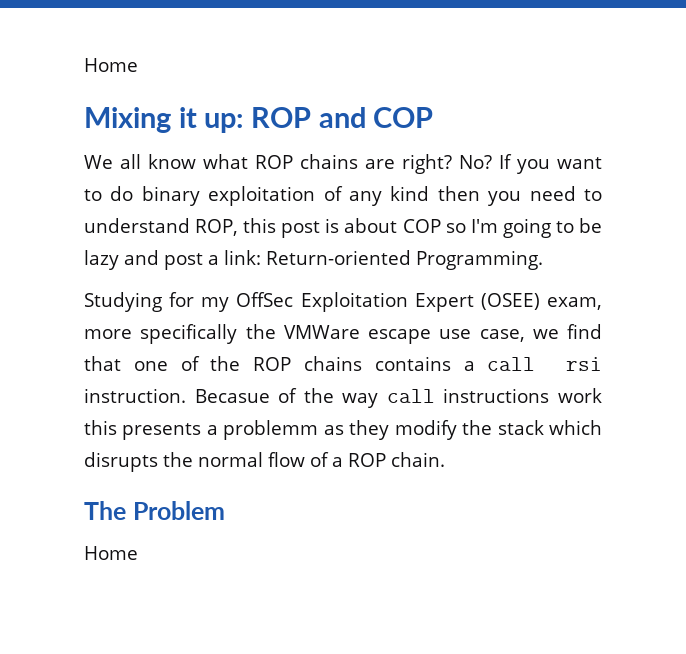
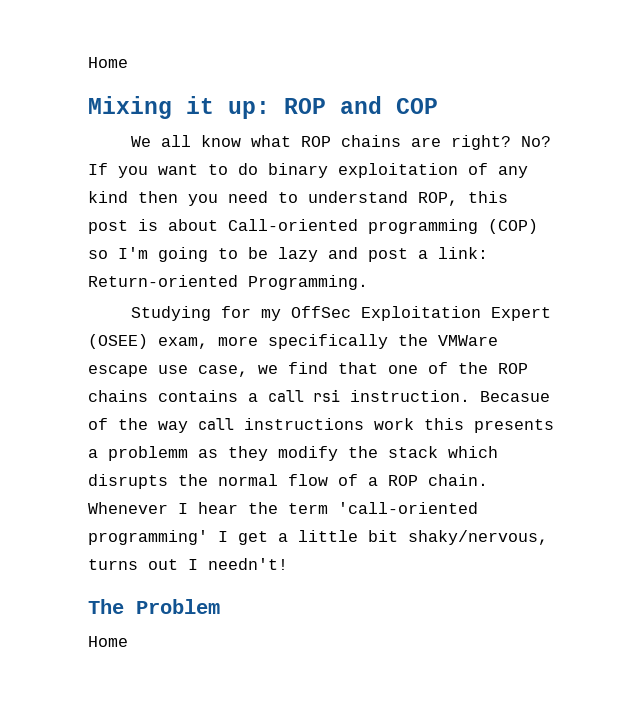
- If you want to do binary exploitation of any kind then you need to understand ROP, this post is about COP so I'm going to be lazy and post a link: Return-oriented Programming.
+ If you want to do binary exploitation of any kind then you need to understand ROP, this post is about Call-oriented programming (COP) so I'm going to be lazy and post a link: Return-oriented Programming.
+ Whenever I hear the term 'call-oriented programming' I get a little bit shaky/nervous, turns out I needn't!

